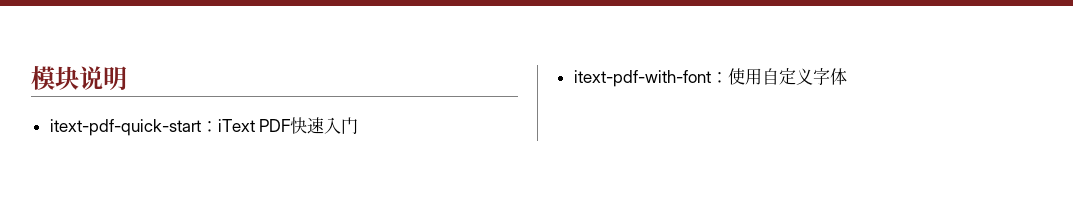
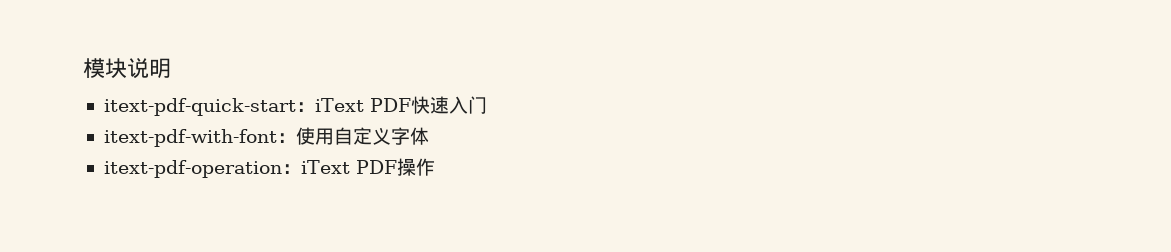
+ itext-pdf-operation：iText PDF操作

